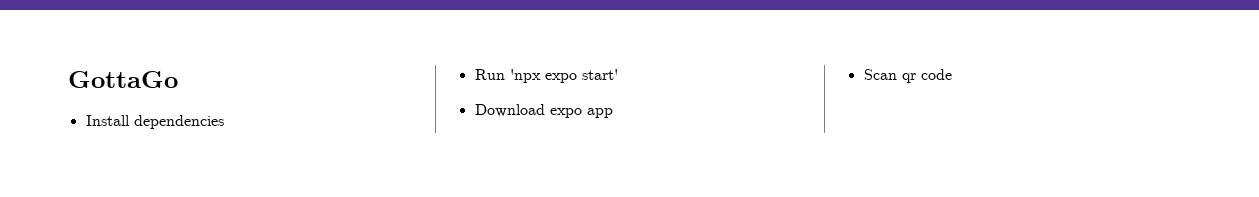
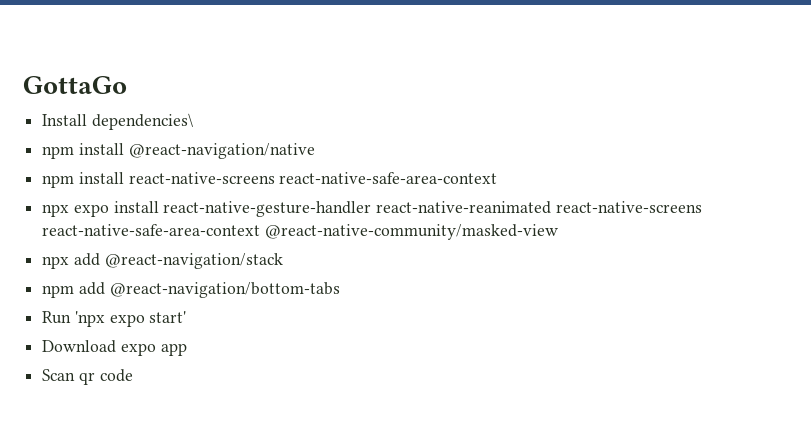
- Install dependencies
+ Install dependencies\
+ npm install @react-navigation/native
+ npm install react-native-screens react-native-safe-area-context
+ npx expo install react-native-gesture-handler react-native-reanimated react-native-screens react-native-safe-area-context @react-native-community/masked-view
+ npx add @react-navigation/stack
+ npm add @react-navigation/bottom-tabs

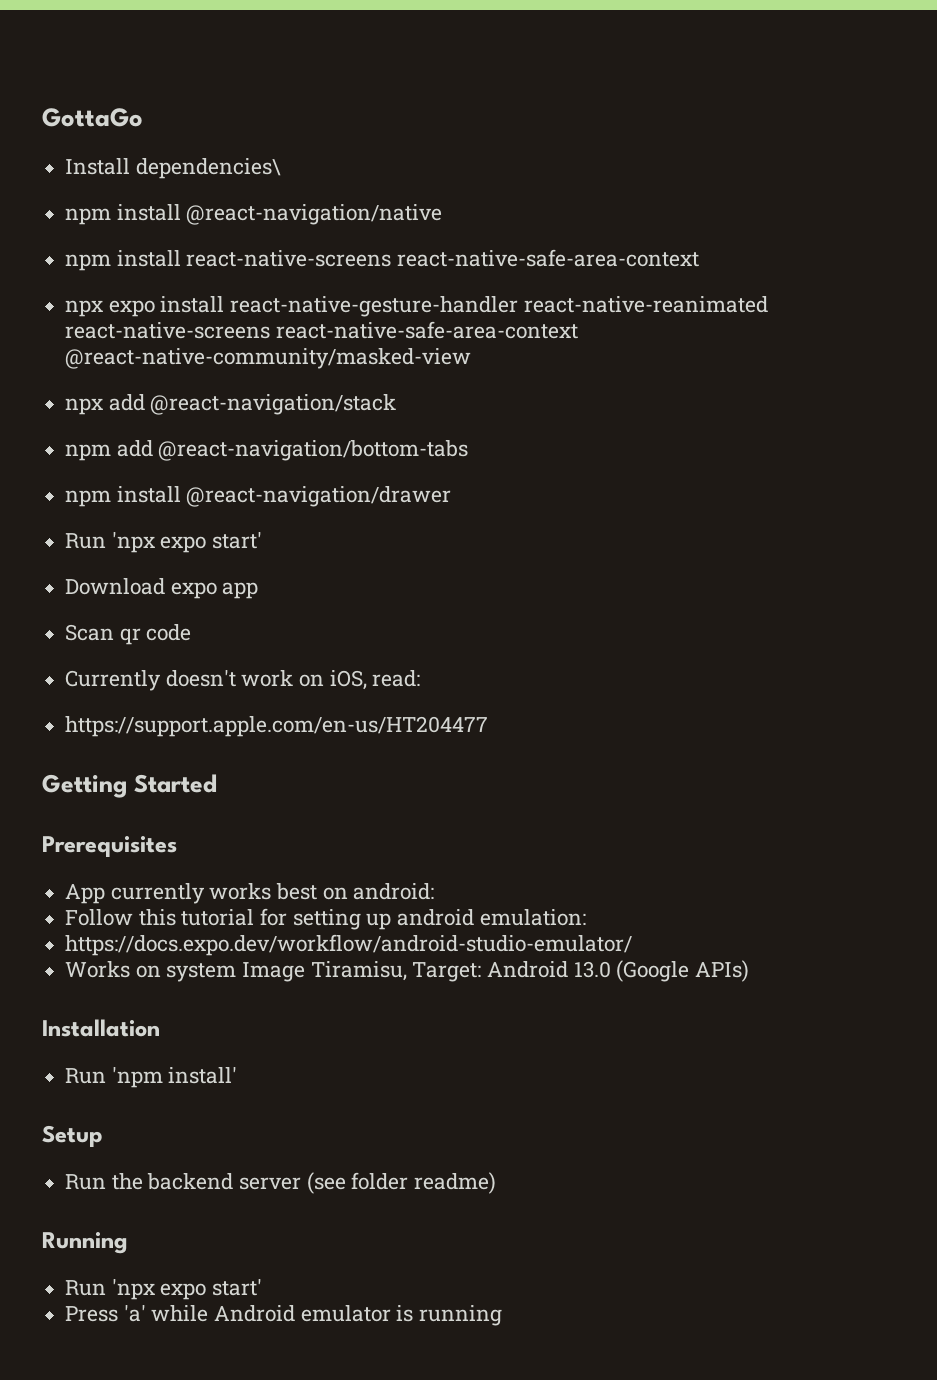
+ npm install @react-navigation/drawer
+ Currently doesn't work on iOS, read:
+ https://support.apple.com/en-us/HT204477
+ Getting Started
+ Prerequisites
+ App currently works best on android:
+ Follow this tutorial for setting up android emulation:
+ https://docs.expo.dev/workflow/android-studio-emulator/
+ Works on system Image Tiramisu, Target: Android 13.0 (Google APIs)
+ Installation
+ Run 'npm install'
+ Setup
+ Run the backend server (see folder readme)
+ Running
+ Run 'npx expo start'
+ Press 'a' while Android emulator is running

